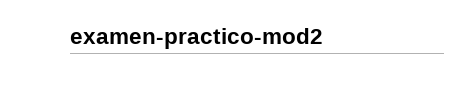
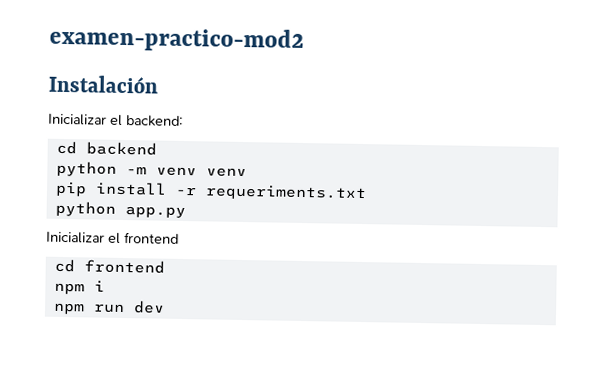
+ Instalación
+ Inicializar el backend:
+ cd backend
+ python -m venv venv
+ pip install -r requeriments.txt
+ python app.py
+ Inicializar el frontend
+ cd frontend
+ npm i
+ npm run dev

